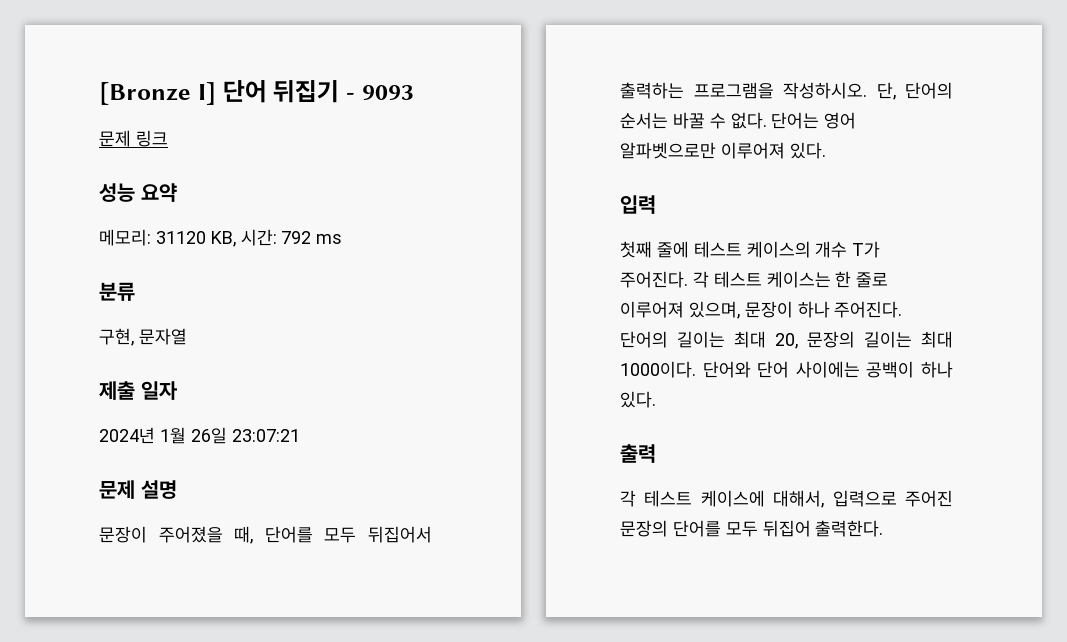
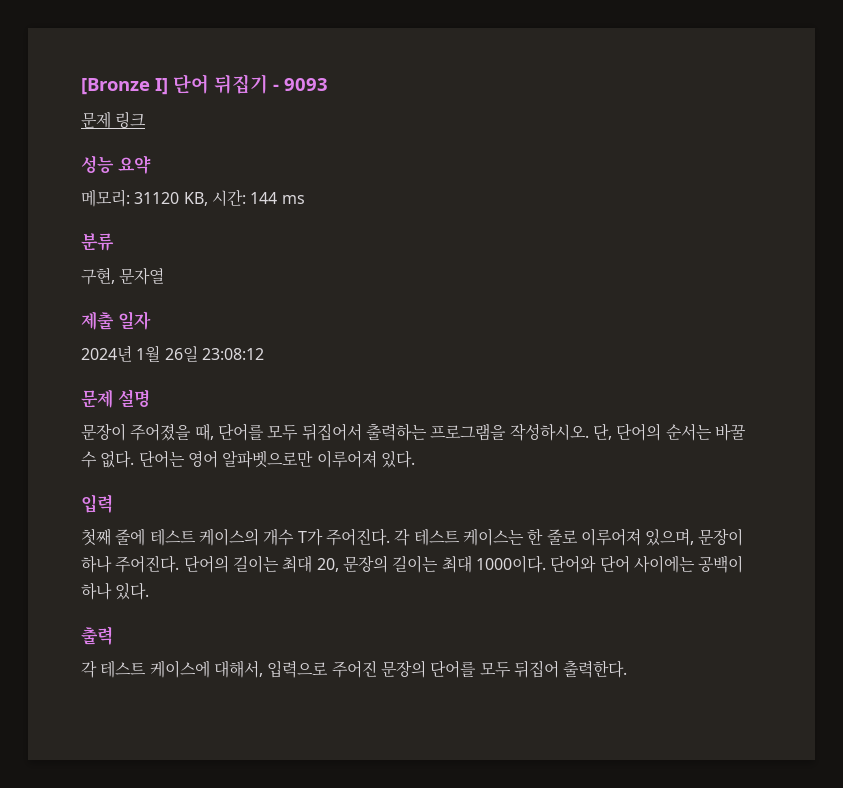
- 메모리: 31120 KB, 시간: 792 ms
+ 메모리: 31120 KB, 시간: 144 ms
- 2024년 1월 26일 23:07:21
+ 2024년 1월 26일 23:08:12

